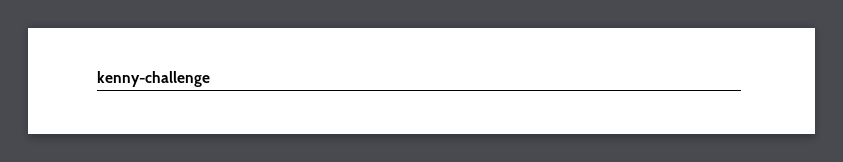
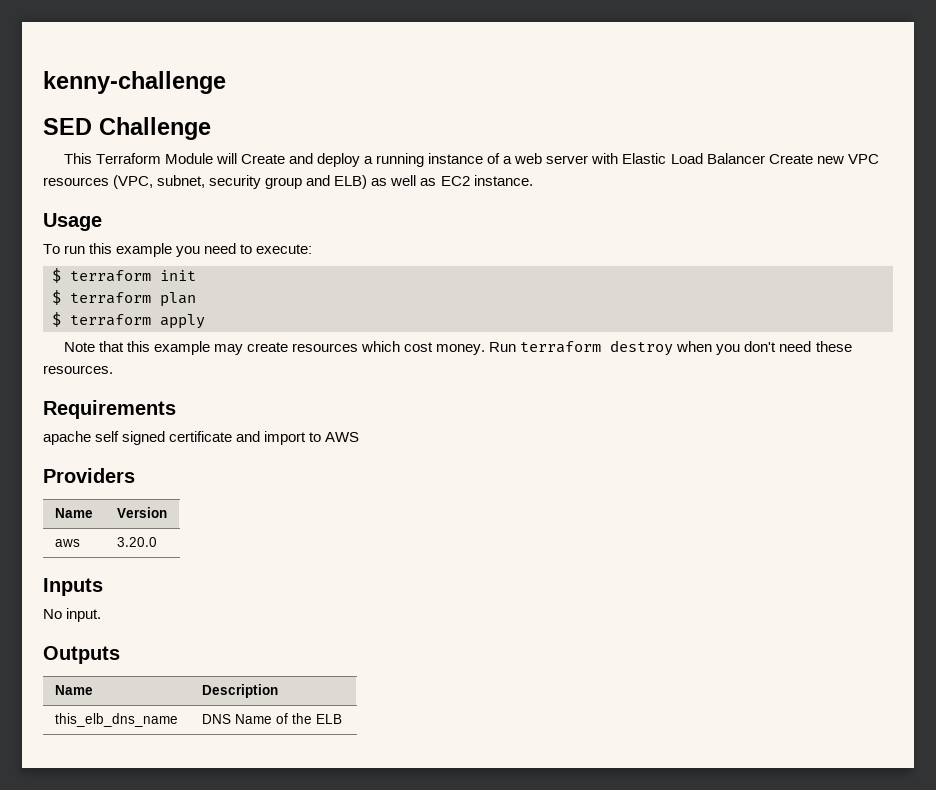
+ SED Challenge
+ This Terraform Module will Create and deploy a running instance of a web server with Elastic Load Balancer Create new VPC resources (VPC, subnet, security group and ELB) as well as EC2 instance.
+ Usage
+ To run this example you need to execute:
+ $ terraform init
+ $ terraform plan
+ $ terraform apply
+ Note that this example may create resources which cost money. Run terraform destroy when you don't need these resources.
+ Requirements
+ apache self signed certificate and import to AWS
+ Providers
+ Name | Version
+ aws | 3.20.0
+ Inputs
+ No input.
+ Outputs
+ Name | Description
+ this_elb_dns_name | DNS Name of the ELB

